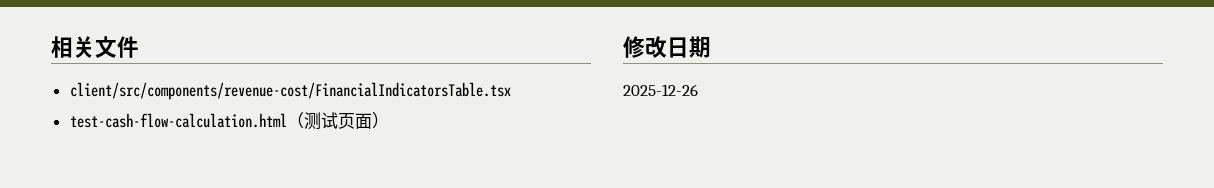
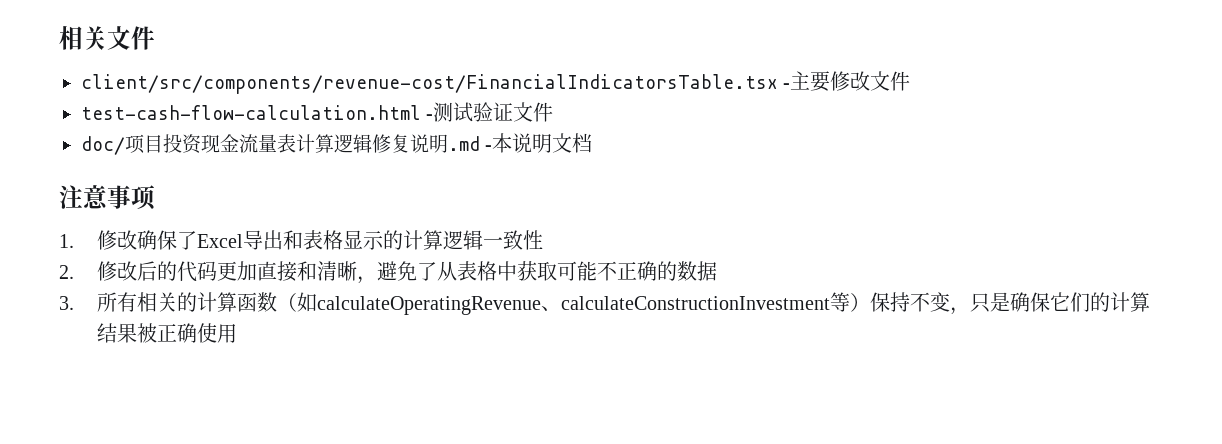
- client/src/components/revenue-cost/FinancialIndicatorsTable.tsx
- test-cash-flow-calculation.html（测试页面）
- 修改日期
- 2025-12-26
+ client/src/components/revenue-cost/FinancialIndicatorsTable.tsx -主要修改文件
+ test-cash-flow-calculation.html -测试验证文件
+ doc/项目投资现金流量表计算逻辑修复说明.md -本说明文档
+ 注意事项
+ 1.修改确保了Excel导出和表格显示的计算逻辑一致性
+ 2.修改后的代码更加直接和清晰，避免了从表格中获取可能不正确的数据
+ 3.所有相关的计算函数（如calculateOperatingRevenue、calculateConstructionInvestment等）保持不变，只是确保它们的计算结果被正确使用

